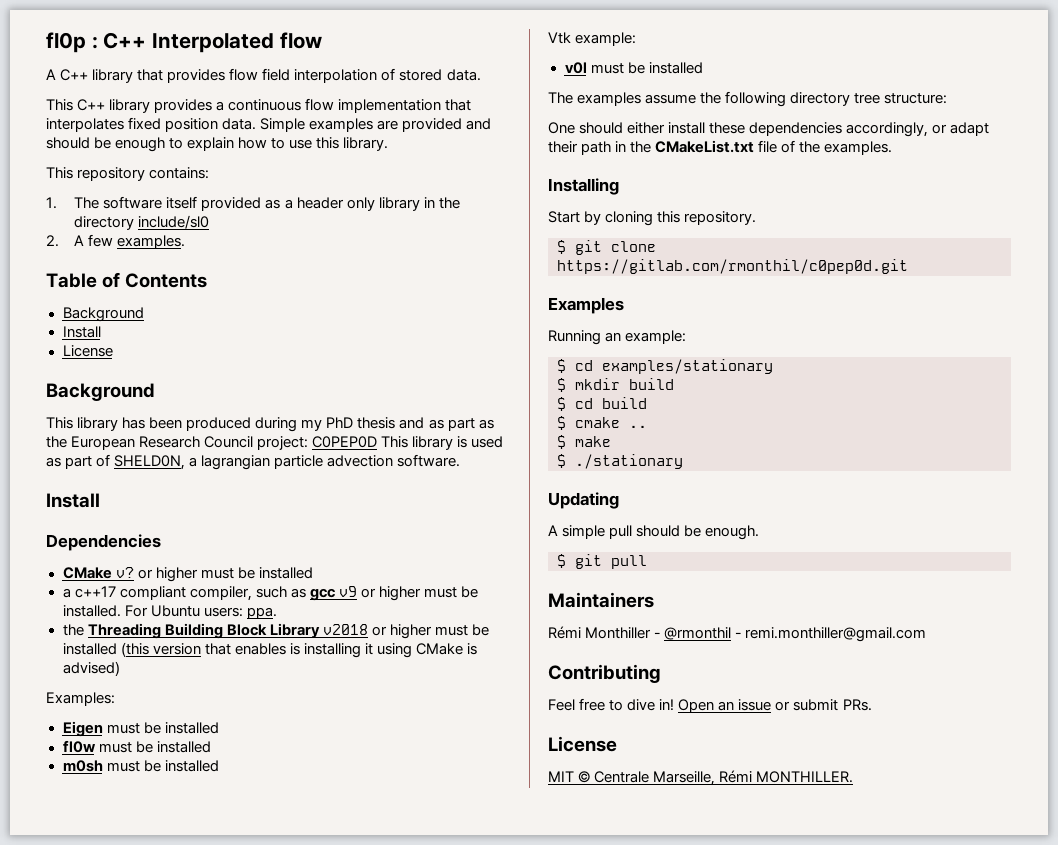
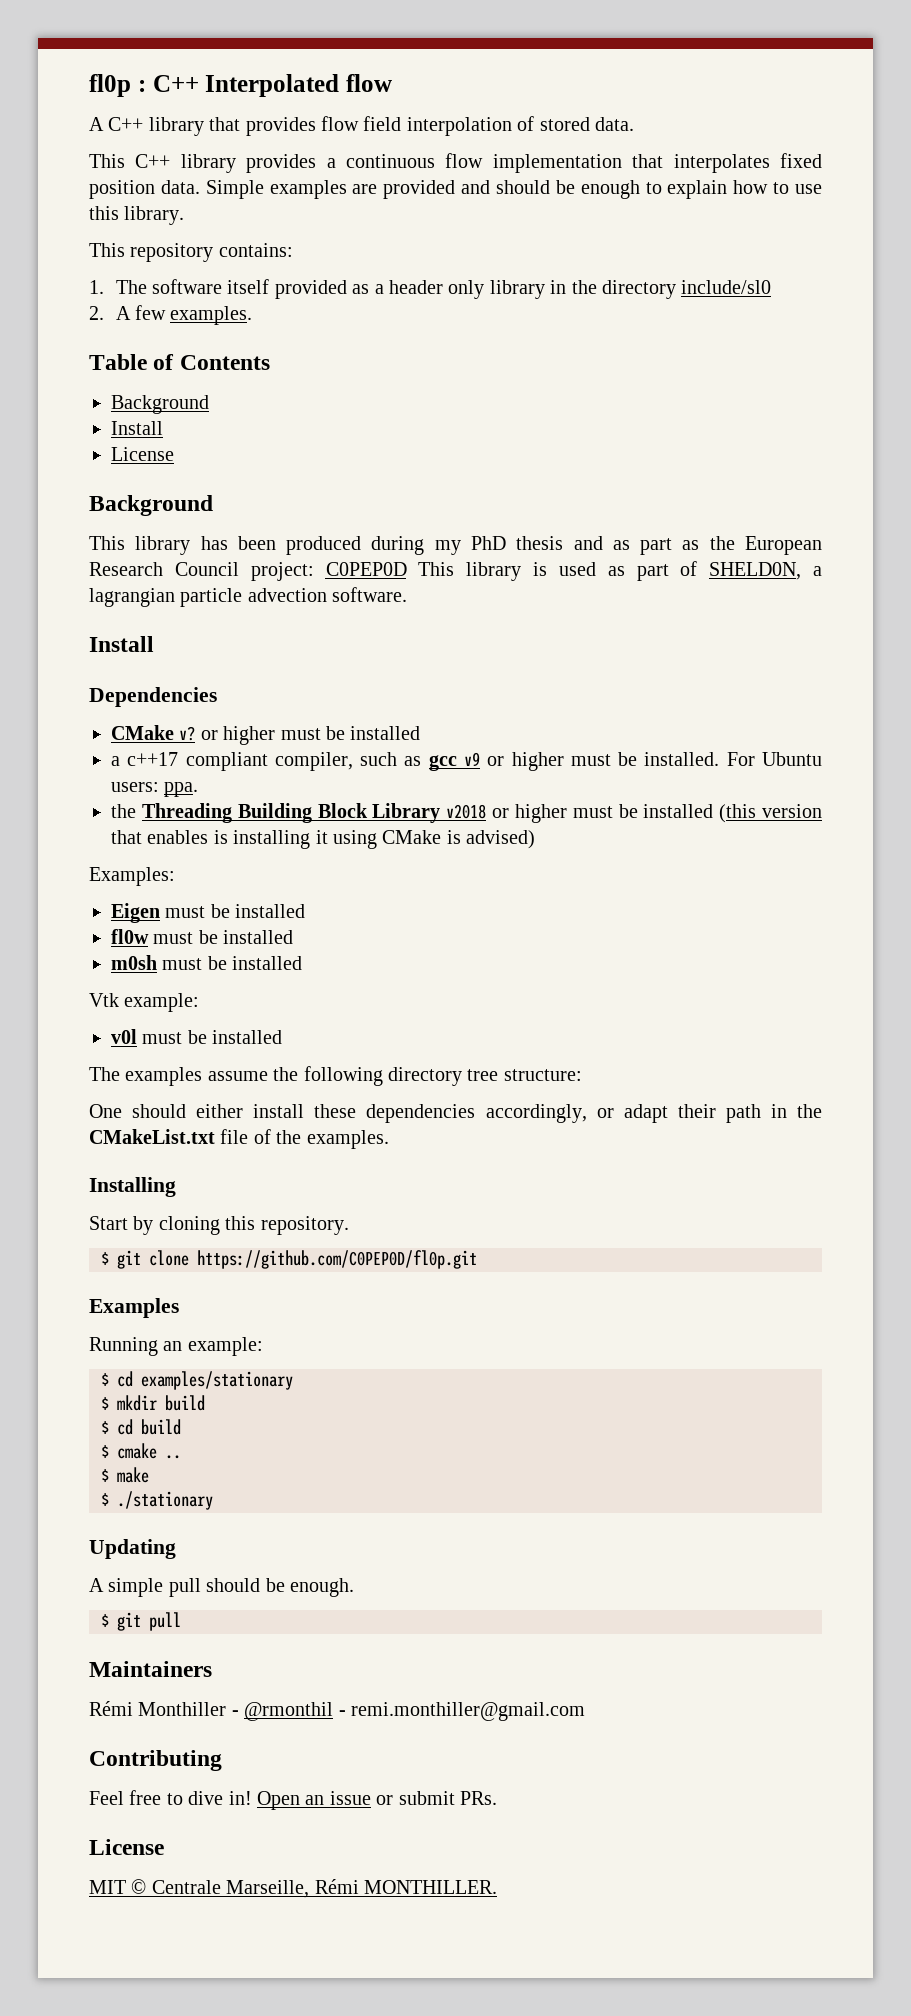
- $ git clone https://gitlab.com/rmonthil/c0pep0d.git
+ $ git clone https://github.com/C0PEP0D/fl0p.git

